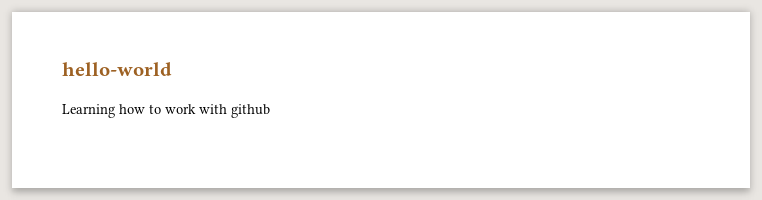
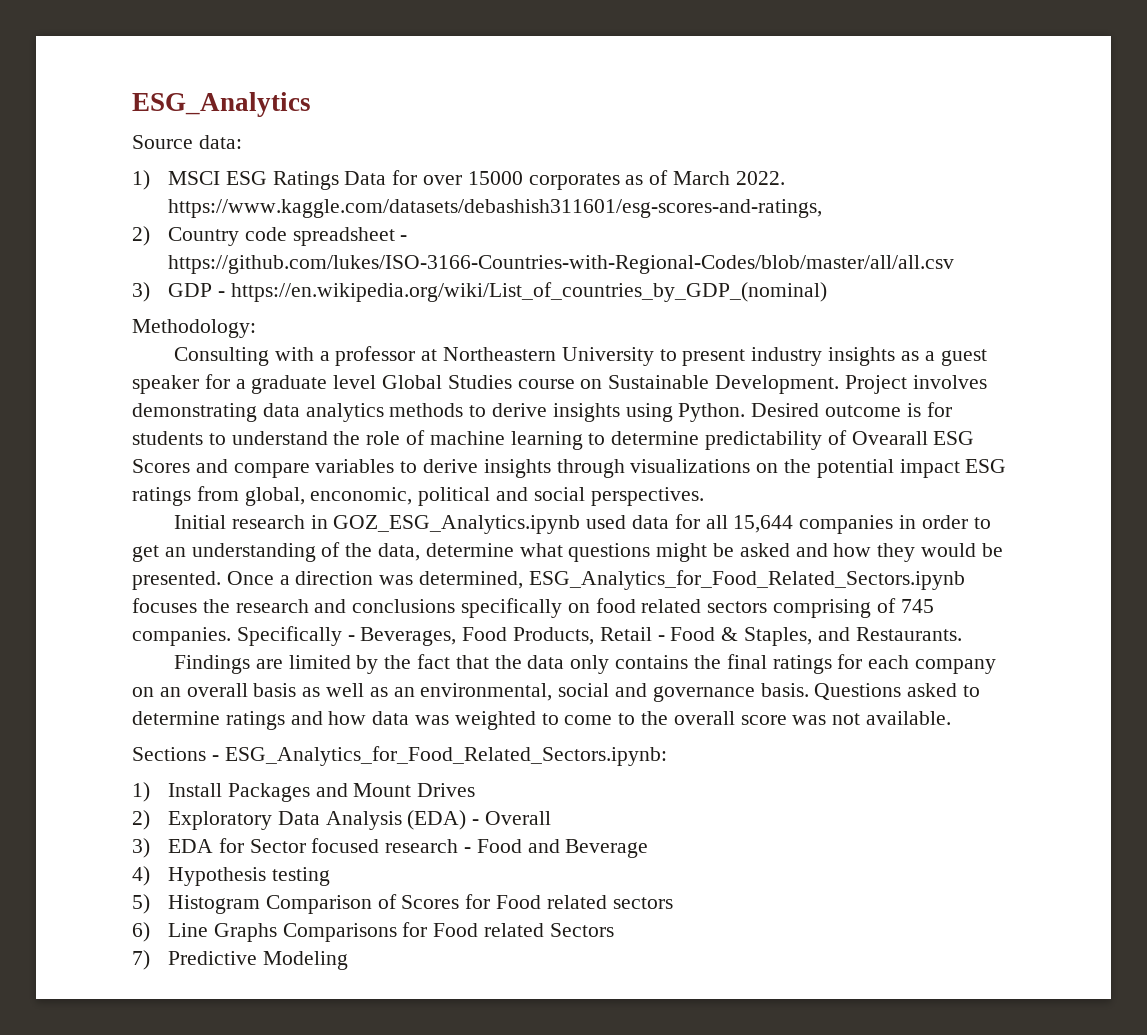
- hello-world
- Learning how to work with github
+ ESG_Analytics
+ Source data:
+ 1) MSCI ESG Ratings Data for over 15000 corporates as of March 2022. https://www.kaggle.com/datasets/debashish311601/esg-scores-and-ratings,
+ 2) Country code spreadsheet - https://github.com/lukes/ISO-3166-Countries-with-Regional-Codes/blob/master/all/all.csv
+ 3) GDP - https://en.wikipedia.org/wiki/List_of_countries_by_GDP_(nominal)
+ Methodology:
+ Consulting with a professor at Northeastern University to present industry insights as a guest speaker for a graduate level Global Studies course on Sustainable Development. Project involves demonstrating data analytics methods to derive insights using Python. Desired outcome is for students to understand the role of machine learning to determine predictability of Ovearall ESG Scores and compare variables to derive insights through visualizations on the potential impact ESG ratings from global, enconomic, political and social perspectives.
+ Initial research in GOZ_ESG_Analytics.ipynb used data for all 15,644 companies in order to get an understanding of the data, determine what questions might be asked and how they would be presented. Once a direction was determined, ESG_Analytics_for_Food_Related_Sectors.ipynb focuses the research and conclusions specifically on food related sectors comprising of 745 companies. Specifically - Beverages, Food Products, Retail - Food & Staples, and Restaurants.
+ Findings are limited by the fact that the data only contains the final ratings for each company on an overall basis as well as an environmental, social and governance basis. Questions asked to determine ratings and how data was weighted to come to the overall score was not available.
+ Sections - ESG_Analytics_for_Food_Related_Sectors.ipynb:
+ 1) Install Packages and Mount Drives
+ 2) Exploratory Data Analysis (EDA) - Overall
+ 3) EDA for Sector focused research - Food and Beverage
+ 4) Hypothesis testing
+ 5) Histogram Comparison of Scores for Food related sectors
+ 6) Line Graphs Comparisons for Food related Sectors
+ 7) Predictive Modeling

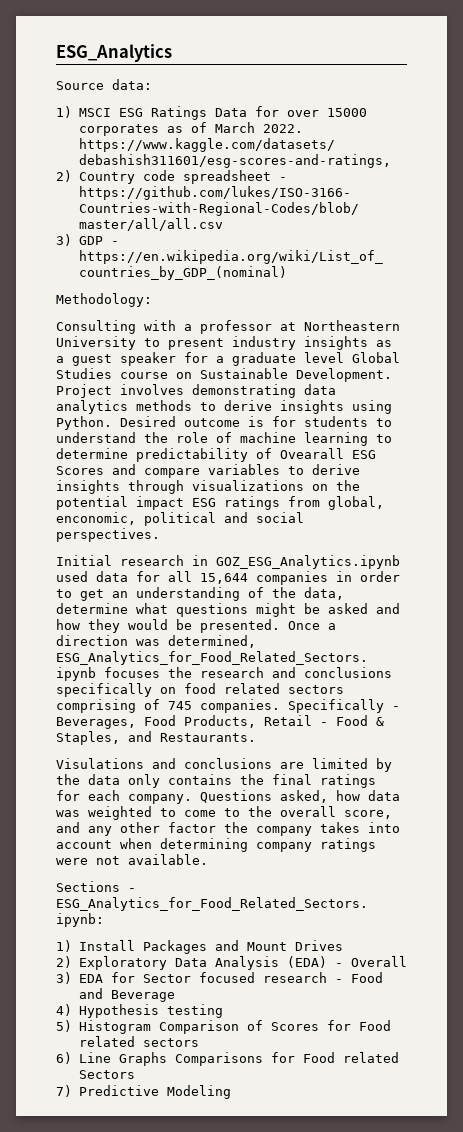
- Findings are limited by the fact that the data only contains the final ratings for each company on an overall basis as well as an environmental, social and governance basis. Questions asked to determine ratings and how data was weighted to come to the overall score was not available.
+ Visulations and conclusions are limited by the data only contains the final ratings for each company. Questions asked, how data was weighted to come to the overall score, and any other factor the company takes into account when determining company ratings were not available.

